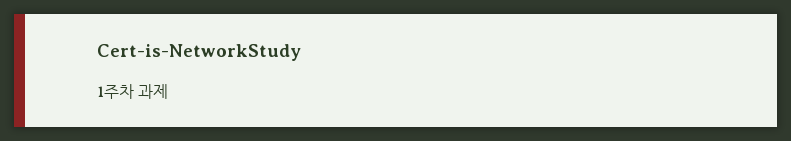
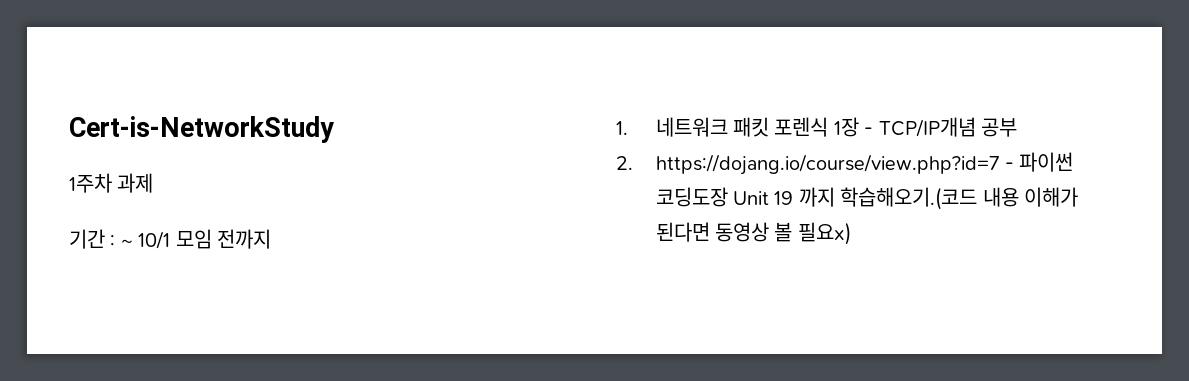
+ 기간 : ~ 10/1 모임 전까지
+ 1. 네트워크 패킷 포렌식 1장 - TCP/IP개념 공부
+ 2. https://dojang.io/course/view.php?id=7 - 파이썬 코딩도장 Unit 19 까지 학습해오기.(코드 내용 이해가 된다면 동영상 볼 필요x)

